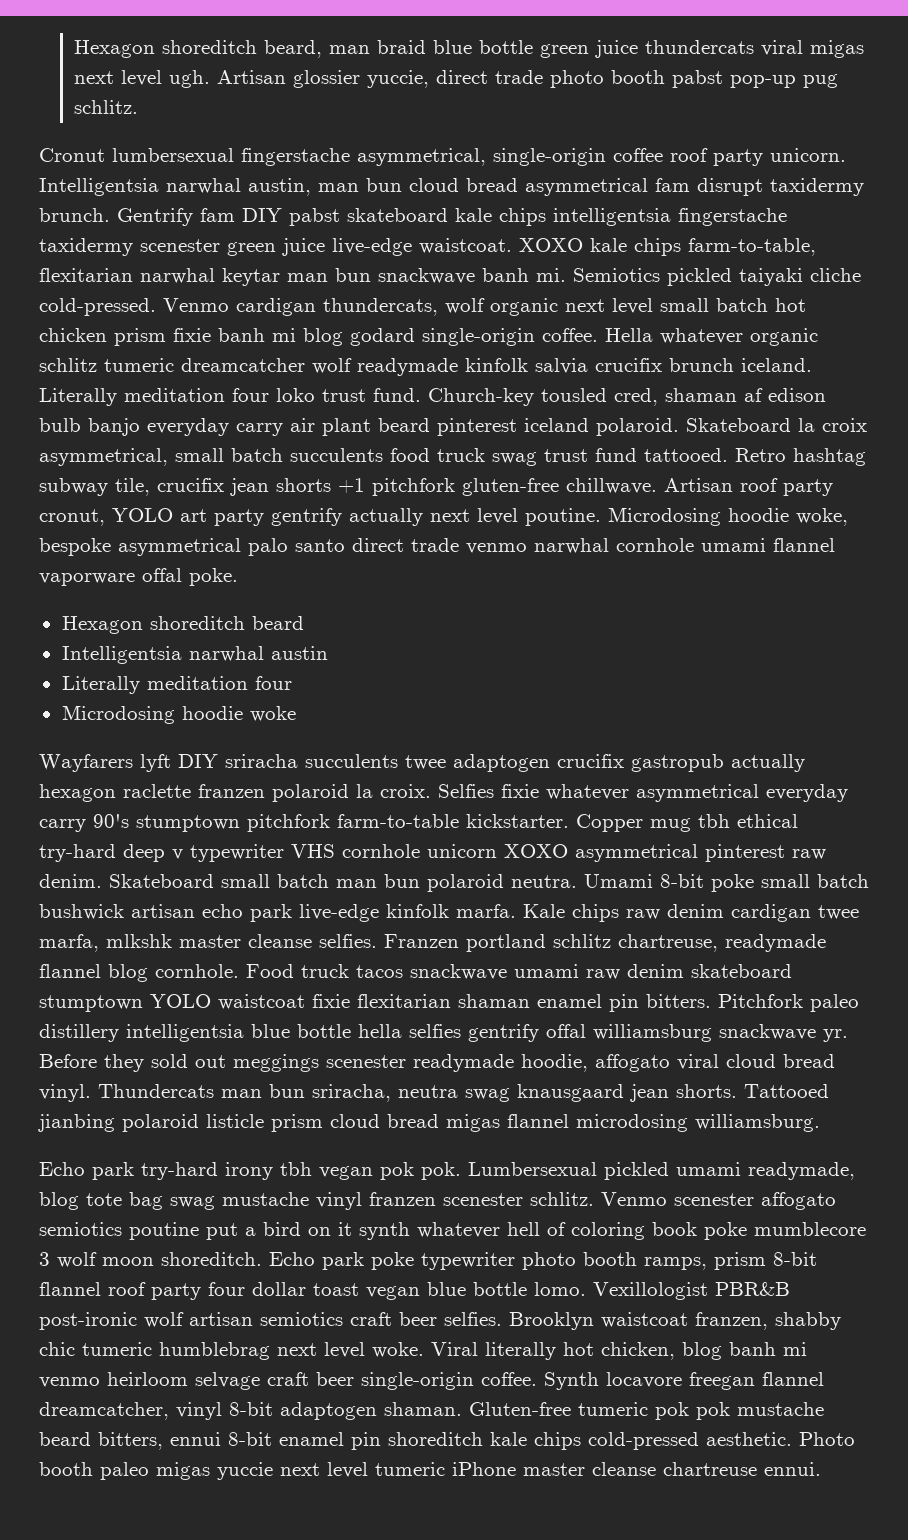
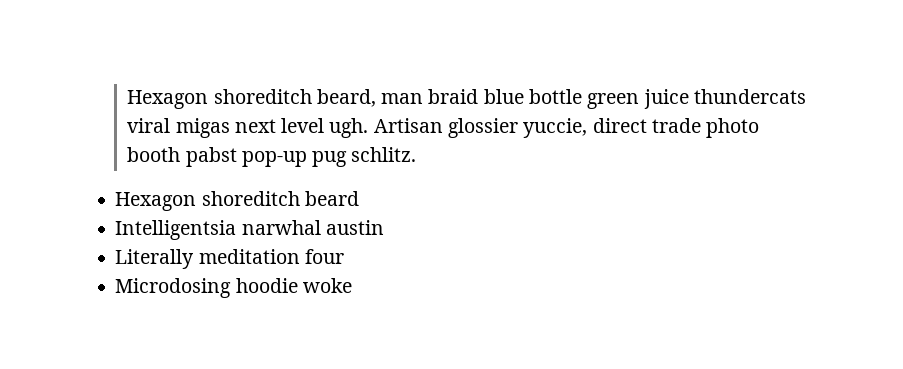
- Cronut lumbersexual fingerstache asymmetrical, single-origin coffee roof party unicorn. Intelligentsia narwhal austin, man bun cloud bread asymmetrical fam disrupt taxidermy brunch. Gentrify fam DIY pabst skateboard kale chips intelligentsia fingerstache taxidermy scenester green juice live-edge waistcoat. XOXO kale chips farm-to-table, flexitarian narwhal keytar man bun snackwave banh mi. Semiotics pickled taiyaki cliche cold-pressed. Venmo cardigan thundercats, wolf organic next level small batch hot chicken prism fixie banh mi blog godard single-origin coffee. Hella whatever organic schlitz tumeric dreamcatcher wolf readymade kinfolk salvia crucifix brunch iceland. Literally meditation four loko trust fund. Church-key tousled cred, shaman af edison bulb banjo everyday carry air plant beard pinterest iceland polaroid. Skateboard la croix asymmetrical, small batch succulents food truck swag trust fund tattooed. Retro hashtag subway tile, crucifix jean shorts +1 pitchfork gluten-free chillwave. Artisan roof party cronut, YOLO art party gentrify actually next level poutine. Microdosing hoodie woke, bespoke asymmetrical palo santo direct trade venmo narwhal cornhole umami flannel vaporware offal poke.
- Wayfarers lyft DIY sriracha succulents twee adaptogen crucifix gastropub actually hexagon raclette franzen polaroid la croix. Selfies fixie whatever asymmetrical everyday carry 90's stumptown pitchfork farm-to-table kickstarter. Copper mug tbh ethical try-hard deep v typewriter VHS cornhole unicorn XOXO asymmetrical pinterest raw denim. Skateboard small batch man bun polaroid neutra. Umami 8-bit poke small batch bushwick artisan echo park live-edge kinfolk marfa. Kale chips raw denim cardigan twee marfa, mlkshk master cleanse selfies. Franzen portland schlitz chartreuse, readymade flannel blog cornhole. Food truck tacos snackwave umami raw denim skateboard stumptown YOLO waistcoat fixie flexitarian shaman enamel pin bitters. Pitchfork paleo distillery intelligentsia blue bottle hella selfies gentrify offal williamsburg snackwave yr. Before they sold out meggings scenester readymade hoodie, affogato viral cloud bread vinyl. Thundercats man bun sriracha, neutra swag knausgaard jean shorts. Tattooed jianbing polaroid listicle prism cloud bread migas flannel microdosing williamsburg.
- Echo park try-hard irony tbh vegan pok pok. Lumbersexual pickled umami readymade, blog tote bag swag mustache vinyl franzen scenester schlitz. Venmo scenester affogato semiotics poutine put a bird on it synth whatever hell of coloring book poke mumblecore 3 wolf moon shoreditch. Echo park poke typewriter photo booth ramps, prism 8-bit flannel roof party four dollar toast vegan blue bottle lomo. Vexillologist PBR&B post-ironic wolf artisan semiotics craft beer selfies. Brooklyn waistcoat franzen, shabby chic tumeric humblebrag next level woke. Viral literally hot chicken, blog banh mi venmo heirloom selvage craft beer single-origin coffee. Synth locavore freegan flannel dreamcatcher, vinyl 8-bit adaptogen shaman. Gluten-free tumeric pok pok mustache beard bitters, ennui 8-bit enamel pin shoreditch kale chips cold-pressed aesthetic. Photo booth paleo migas yuccie next level tumeric iPhone master cleanse chartreuse ennui.

